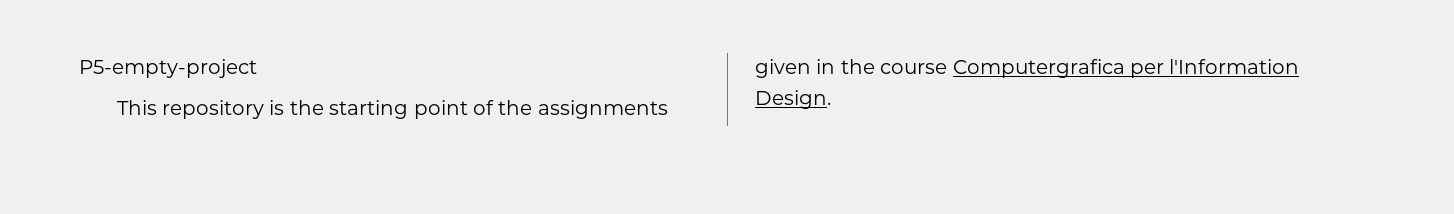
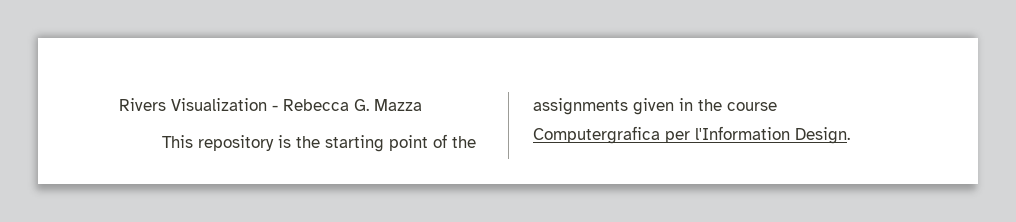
- P5-empty-project
+ Rivers Visualization - Rebecca G. Mazza

